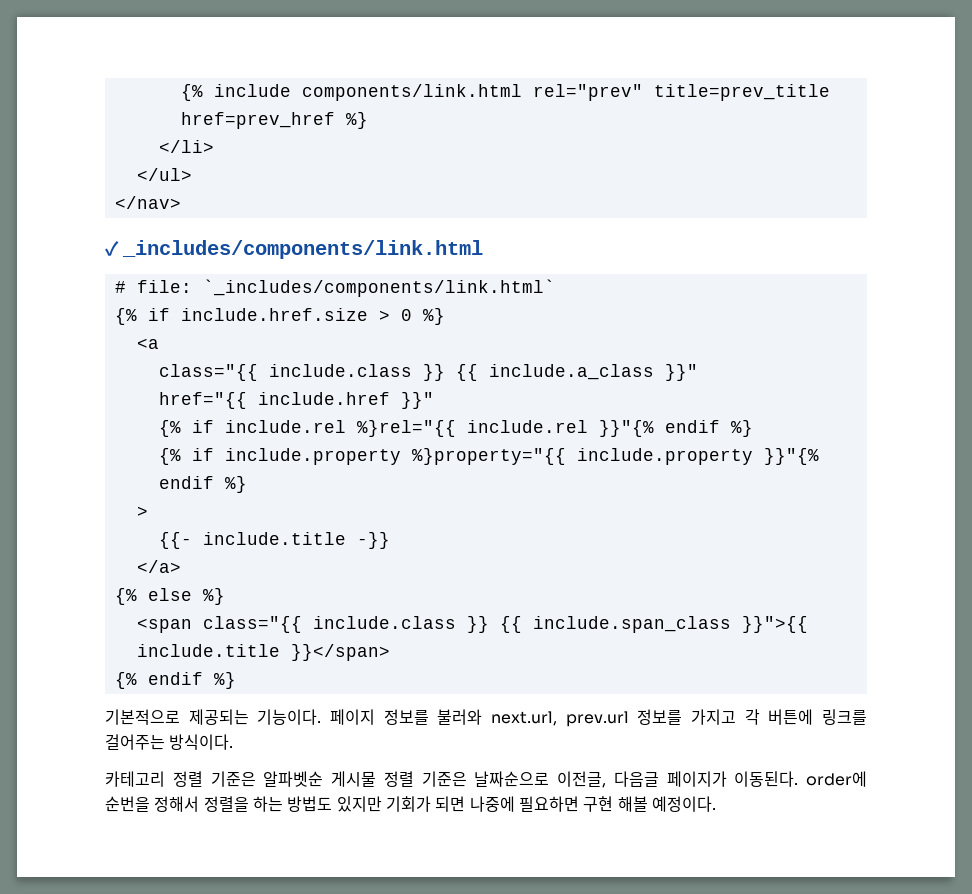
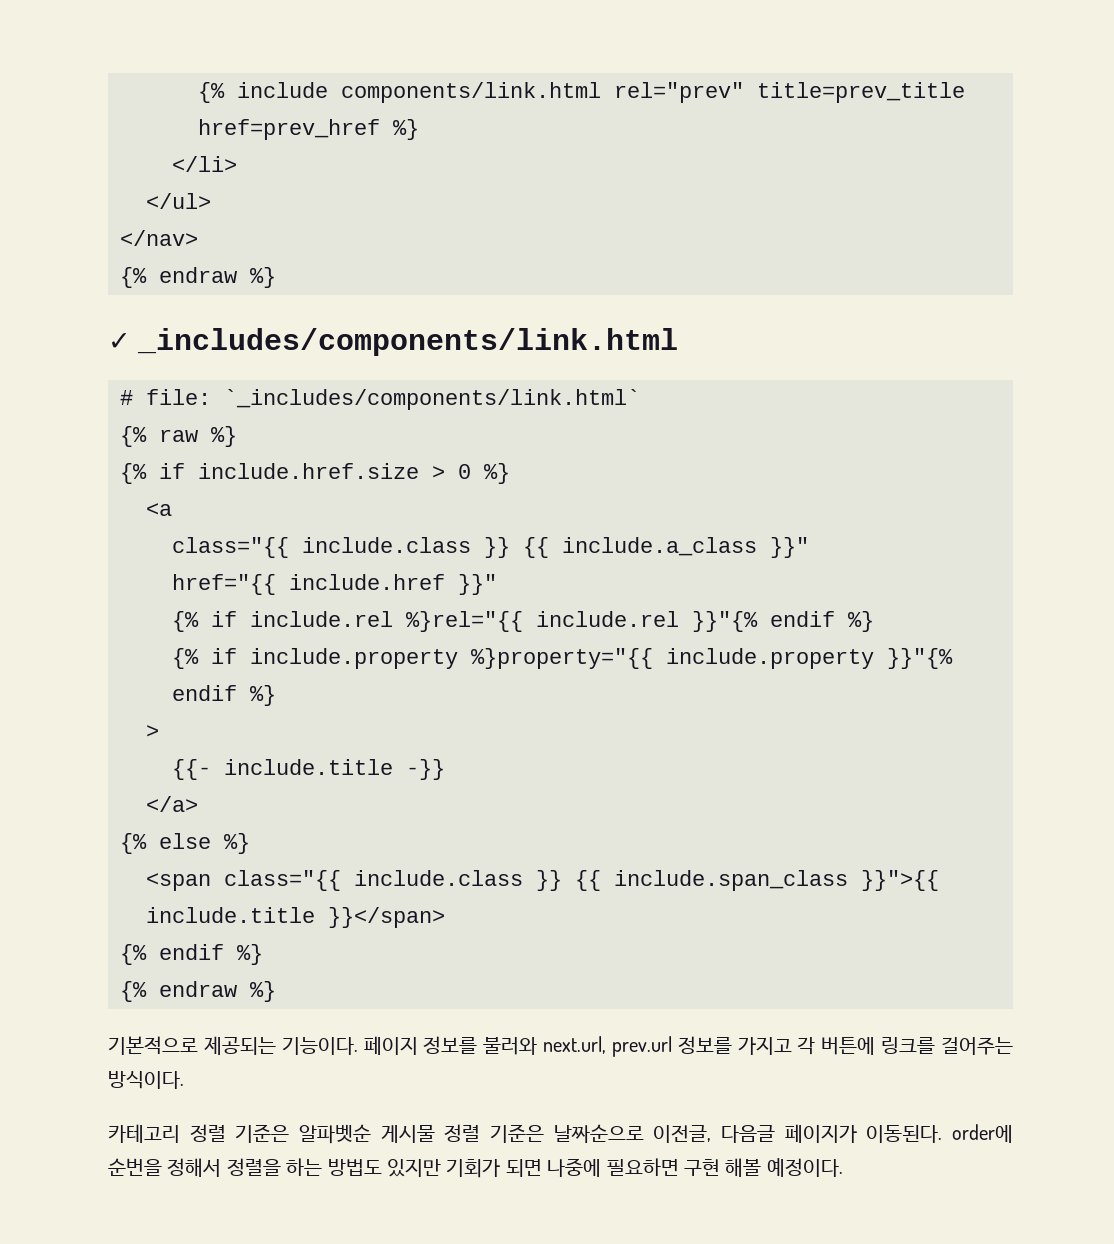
  </nav>
+ {% endraw %}
+ {% raw %}
  {% endif %}
+ {% endraw %}

